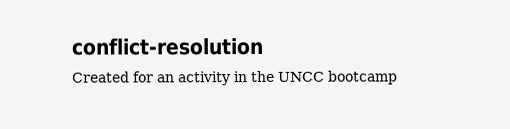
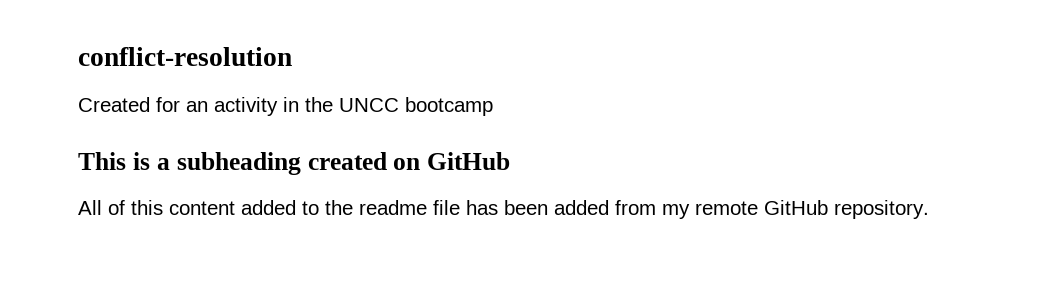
+ This is a subheading created on GitHub
+ All of this content added to the readme file has been added from my remote GitHub repository.

